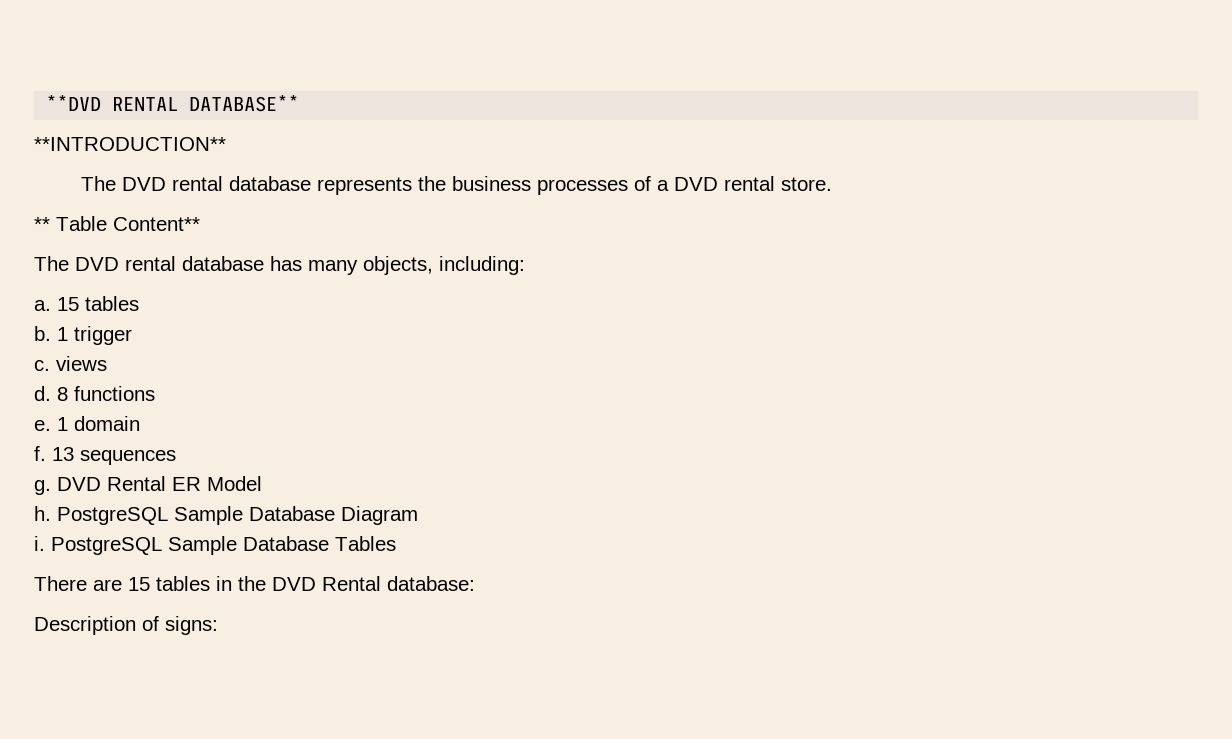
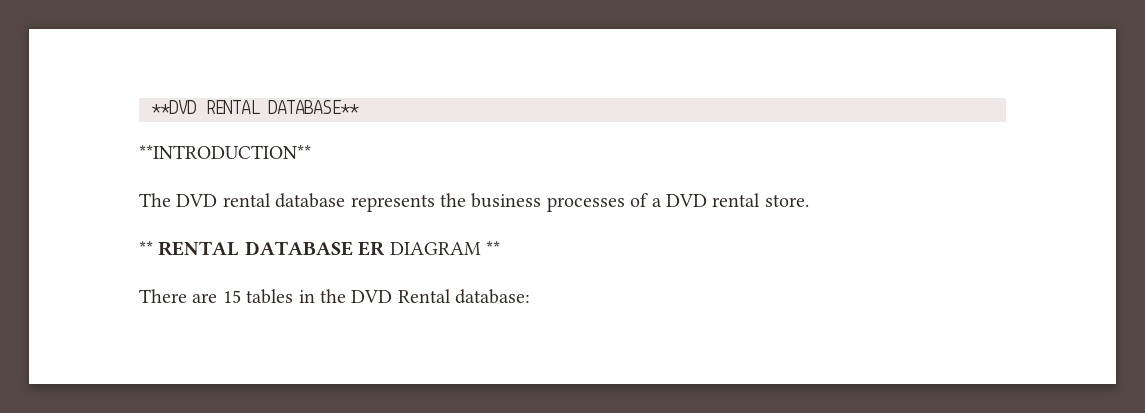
- ** Table Content**
- The DVD rental database has many objects, including:
- a. 15 tables
- b. 1 trigger
- c. views
- d. 8 functions
- e. 1 domain
- f. 13 sequences
- g. DVD Rental ER Model
- h. PostgreSQL Sample Database Diagram
- i. PostgreSQL Sample Database Tables
+ ** RENTAL DATABASE ER DIAGRAM **
- Description of signs:

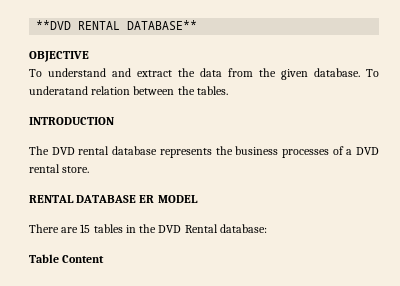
- **INTRODUCTION**
+ OBJECTIVE
+ To understand and extract the data from the given database. To underatand relation between the tables.
+ INTRODUCTION
- ** RENTAL DATABASE ER DIAGRAM **
+ RENTAL DATABASE ER MODEL
+ Table Content

